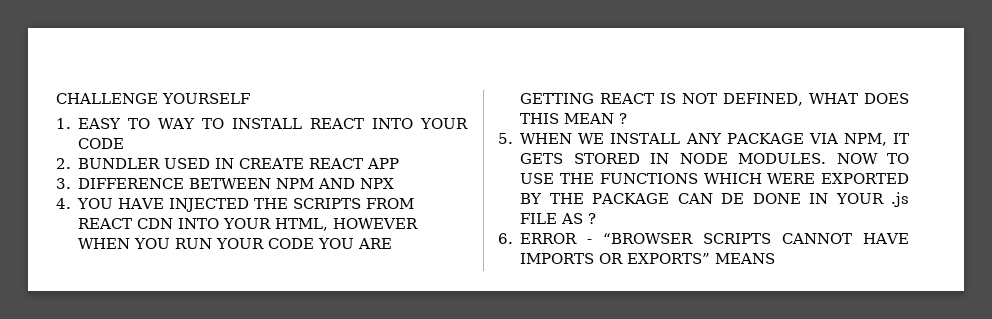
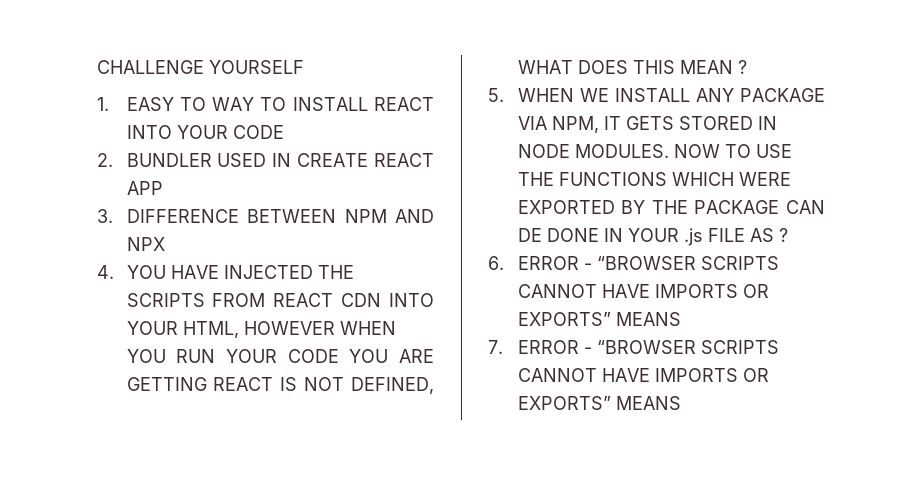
+ 7. ERROR - “BROWSER SCRIPTS CANNOT HAVE IMPORTS OR EXPORTS” MEANS

